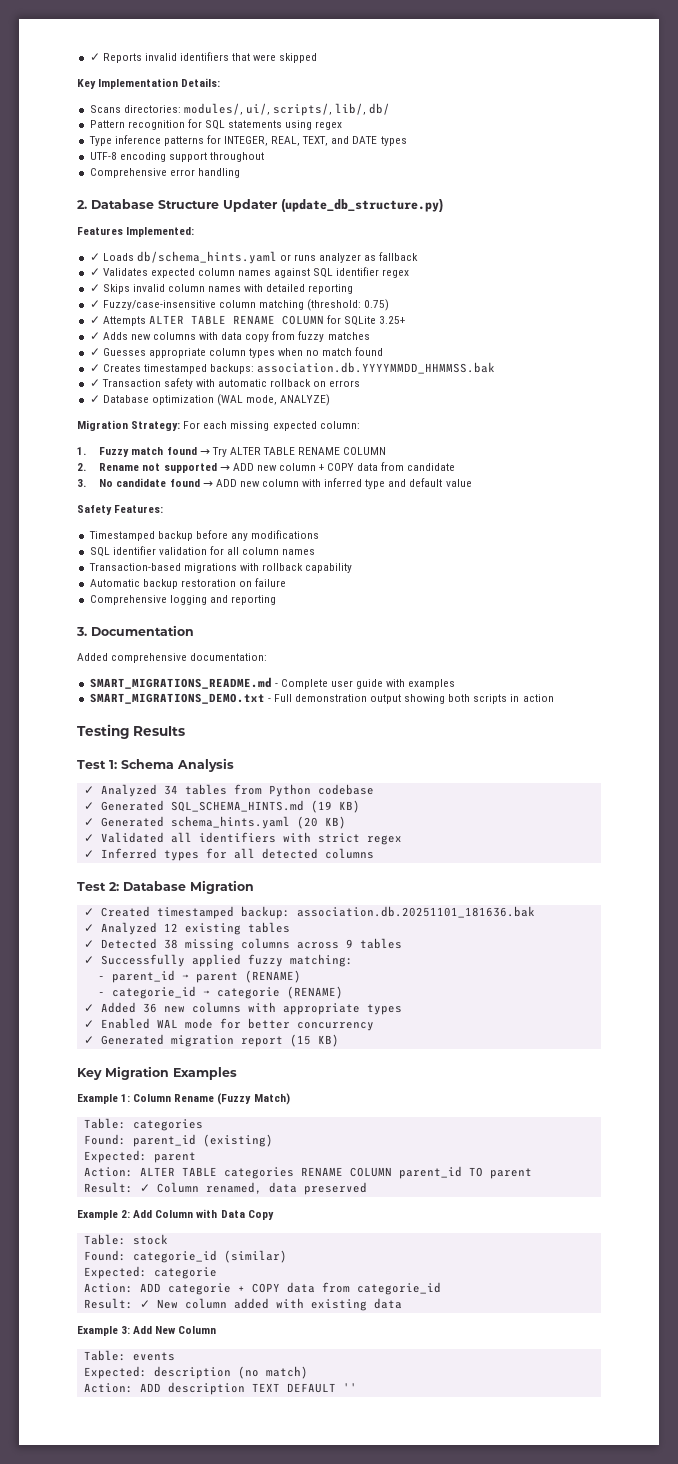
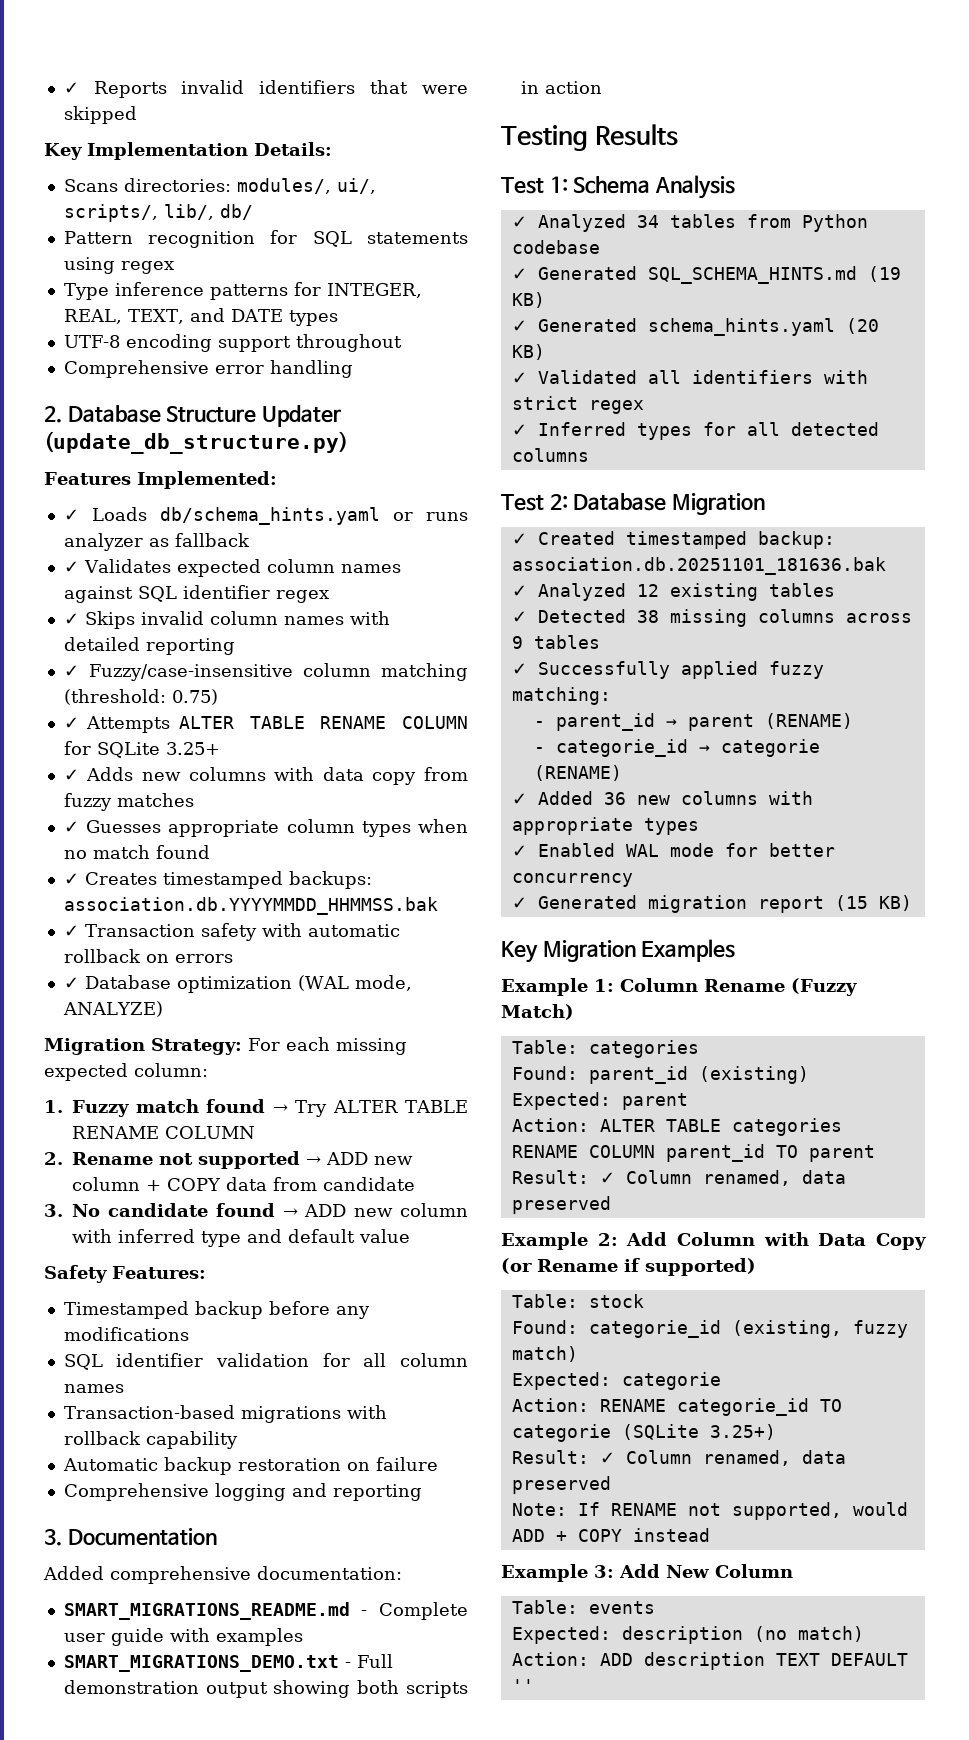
- Example 2: Add Column with Data Copy
+ Example 2: Add Column with Data Copy (or Rename if supported)
- Found: categorie_id (similar)
+ Found: categorie_id (existing, fuzzy match)
- Action: ADD categorie + COPY data from categorie_id
- Result: ✓ New column added with existing data
+ Action: RENAME categorie_id TO categorie (SQLite 3.25+)
+ Result: ✓ Column renamed, data preserved
+ Note: If RENAME not supported, would ADD + COPY instead

